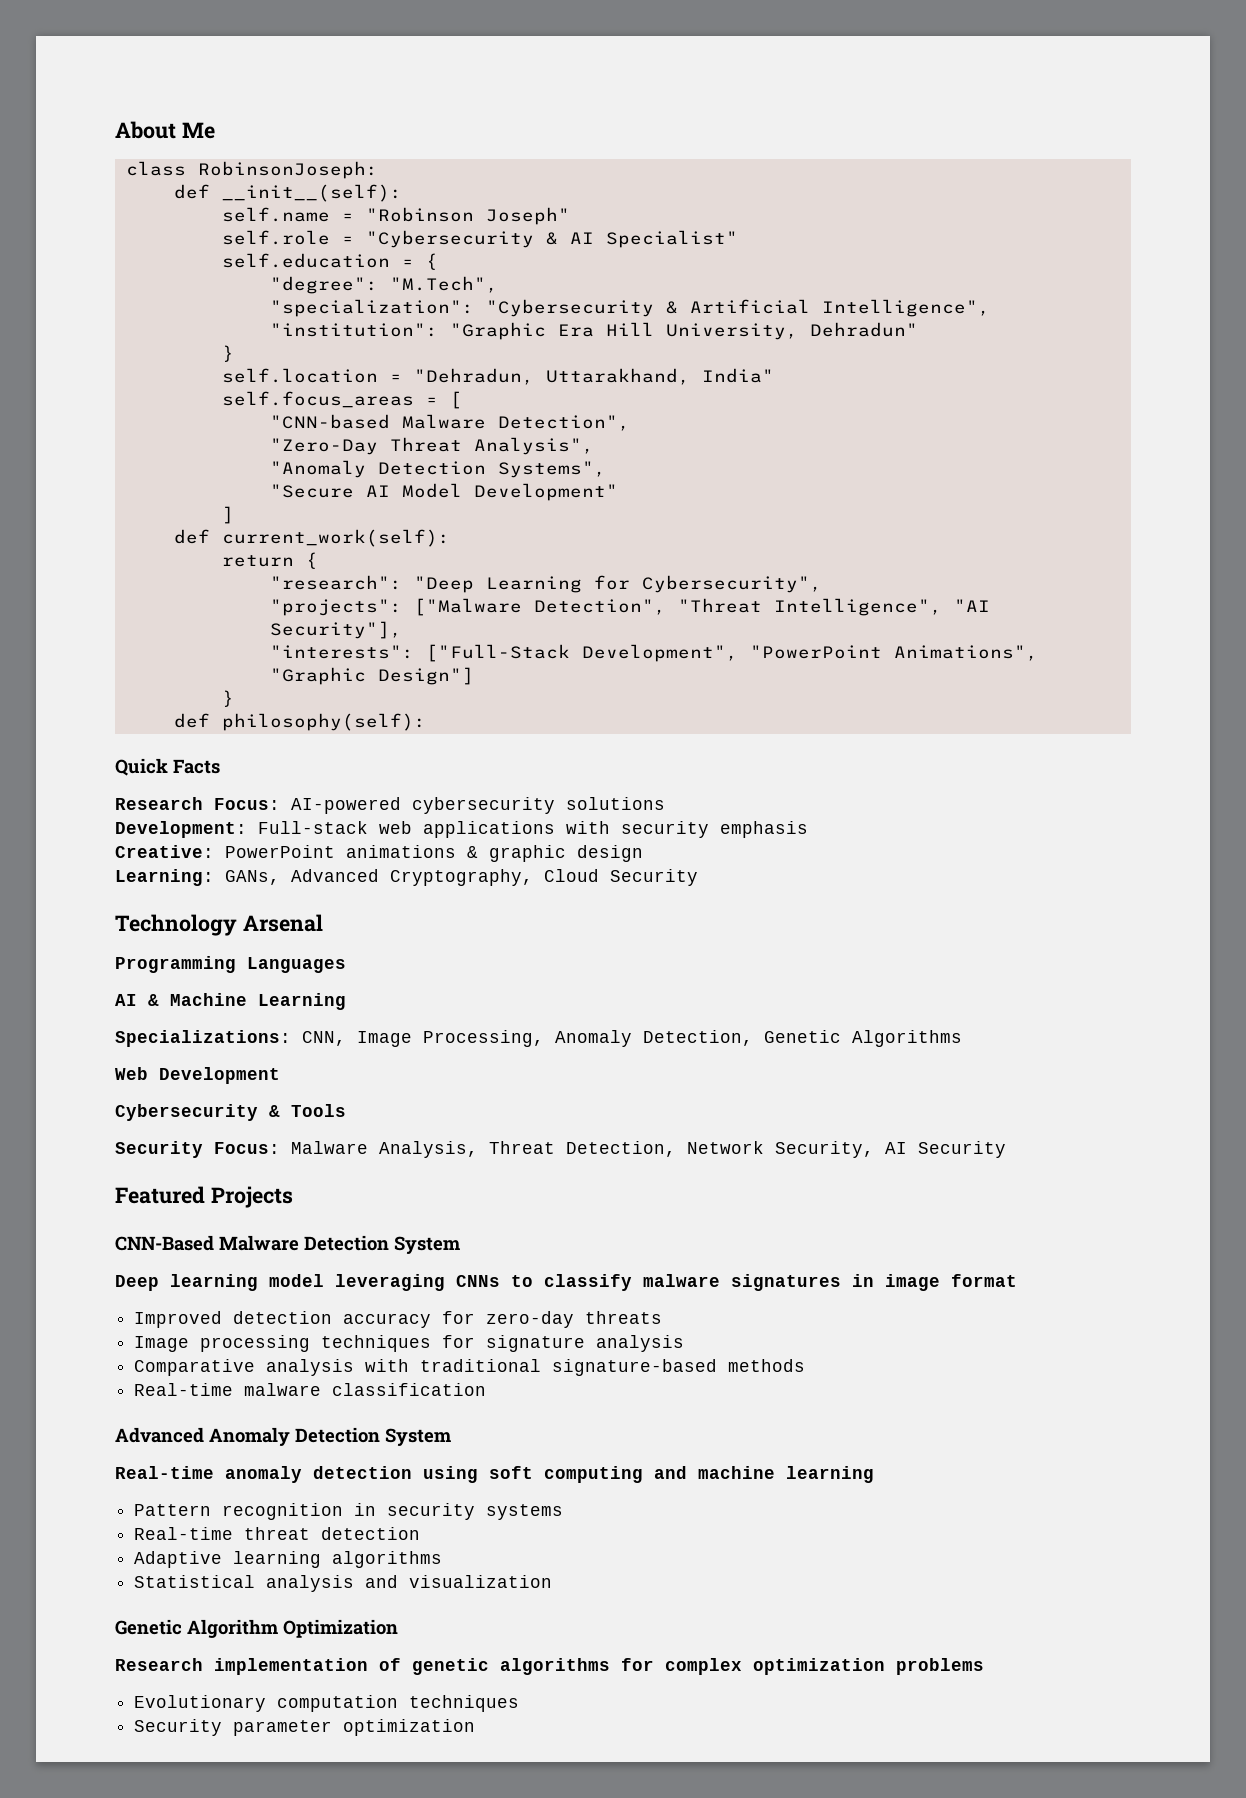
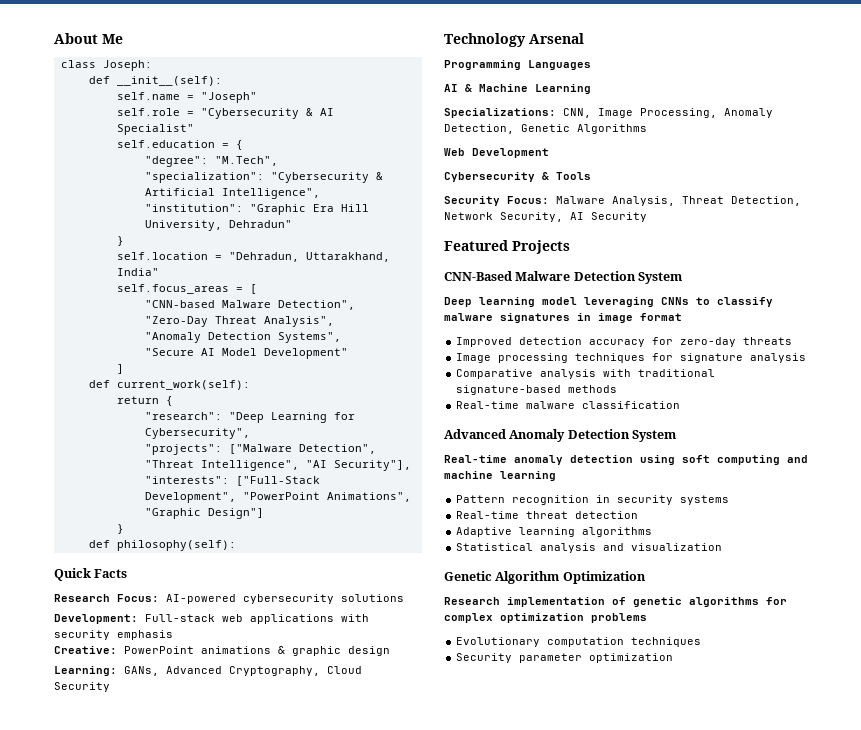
- class RobinsonJoseph:
+ class Joseph:
- self.name = "Robinson Joseph"
+ self.name = "Joseph"

